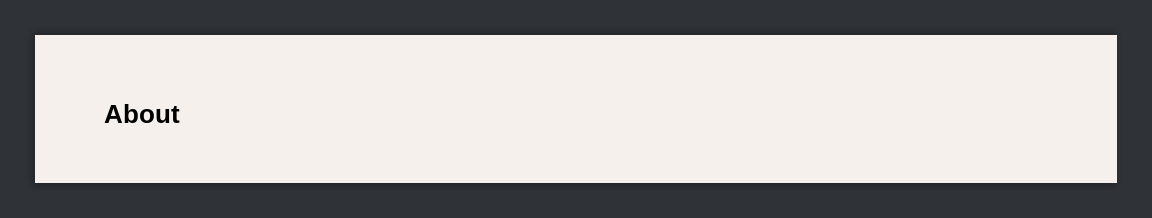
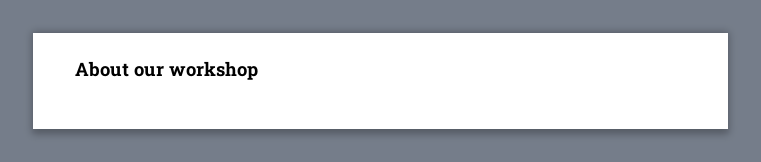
- About
+ About our workshop

